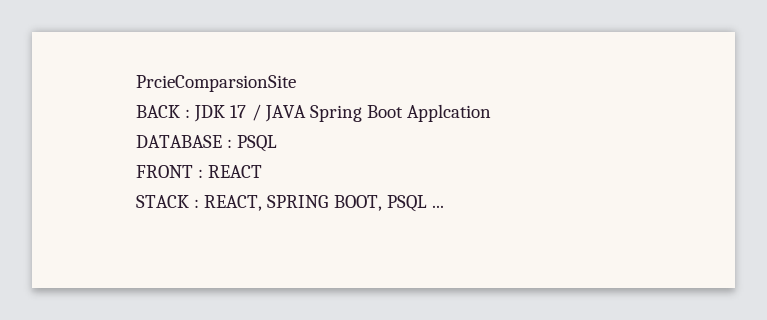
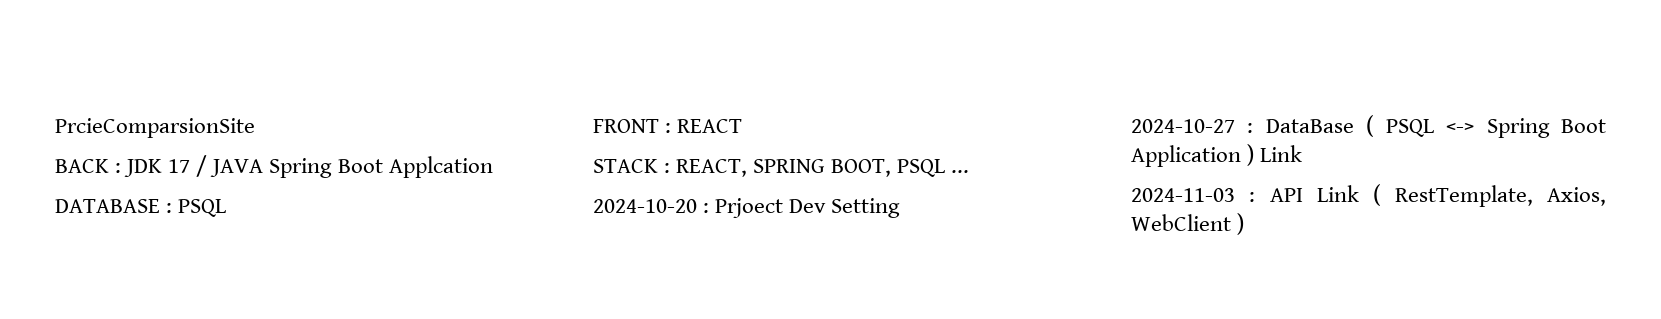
+ 2024-10-20 : Prjoect Dev Setting
+ 2024-10-27 : DataBase ( PSQL <-> Spring Boot Application ) Link
+ 2024-11-03 : API Link ( RestTemplate, Axios, WebClient )

